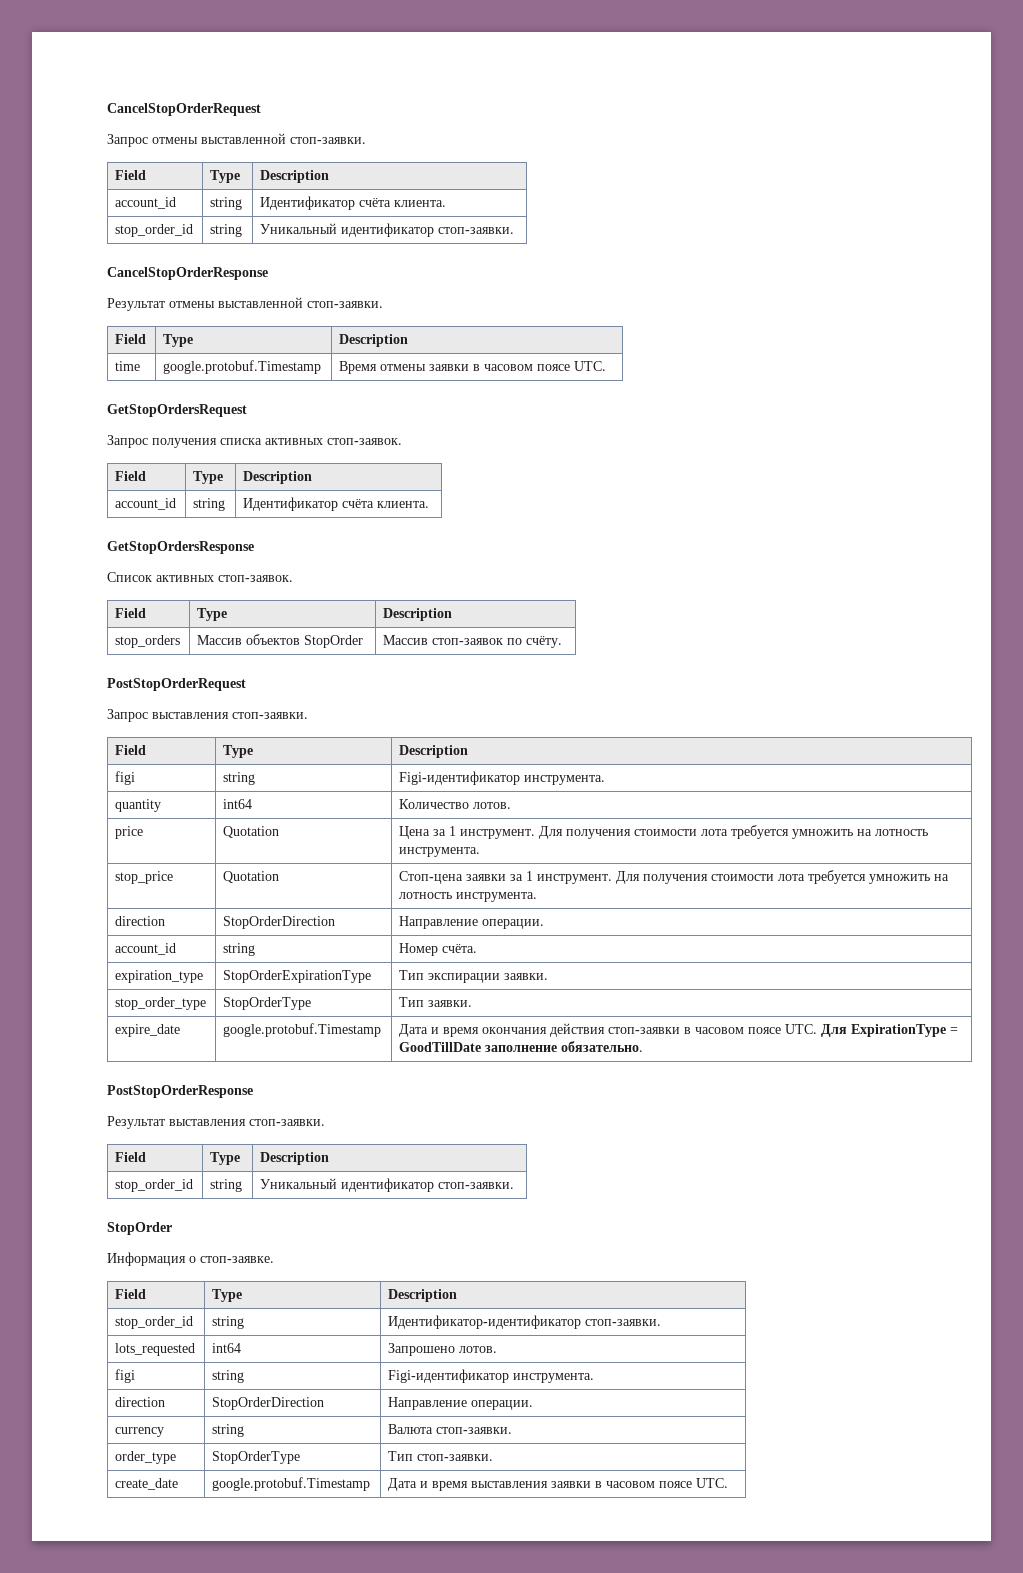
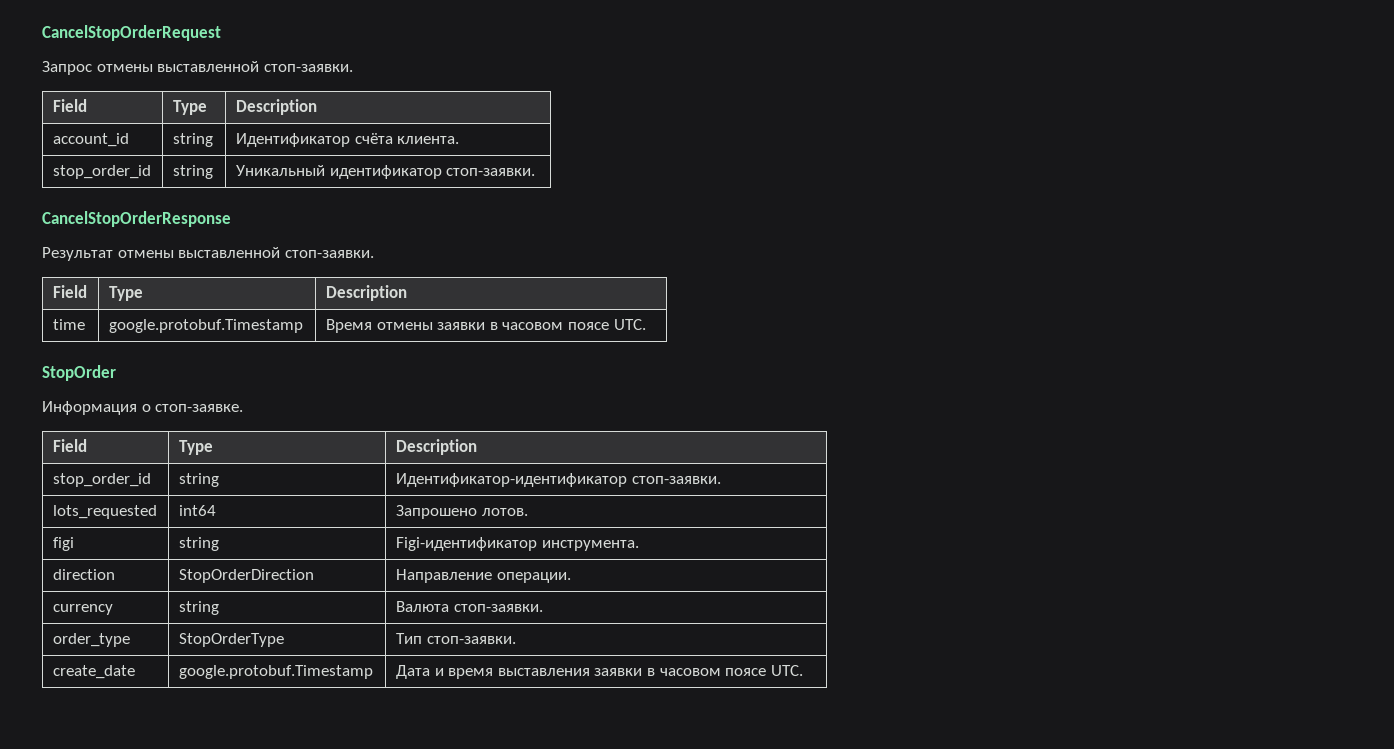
- GetStopOrdersRequest
- Запрос получения списка активных стоп-заявок.
- Field | Type | Description
- account_id | string | Идентификатор счёта клиента.
- GetStopOrdersResponse
- Список активных стоп-заявок.
- Field | Type | Description
- stop_orders | Массив объектов StopOrder | Массив стоп-заявок по счёту.
- PostStopOrderRequest
- Запрос выставления стоп-заявки.
- Field | Type | Description
- figi | string | Figi-идентификатор инструмента.
- quantity | int64 | Количество лотов.
- price | Quotation | Цена за 1 инструмент. Для получения стоимости лота требуется умножить на лотность инструмента.
- stop_price | Quotation | Стоп-цена заявки за 1 инструмент. Для получения стоимости лота требуется умножить на лотность инструмента.
- direction | StopOrderDirection | Направление операции.
- account_id | string | Номер счёта.
- expiration_type | StopOrderExpirationType | Тип экспирации заявки.
- stop_order_type | StopOrderType | Тип заявки.
- expire_date | google.protobuf.Timestamp | Дата и время окончания действия стоп-заявки в часовом поясе UTC. Для ExpirationType = GoodTillDate заполнение обязательно.
- PostStopOrderResponse
- Результат выставления стоп-заявки.
- Field | Type | Description
- stop_order_id | string | Уникальный идентификатор стоп-заявки.

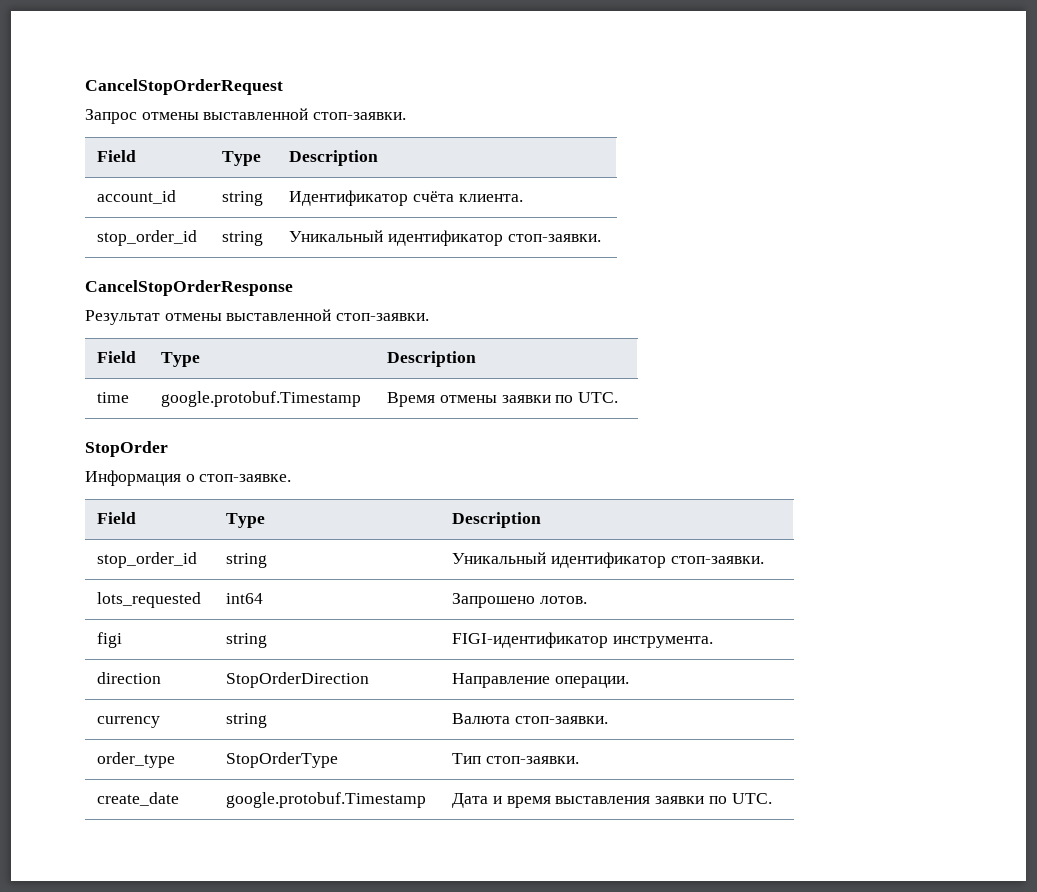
- time | google.protobuf.Timestamp | Время отмены заявки в часовом поясе UTC.
+ time | google.protobuf.Timestamp | Время отмены заявки по UTC.
  Информация о стоп-заявке.
  Field | Type | Description
- stop_order_id | string | Идентификатор-идентификатор стоп-заявки.
+ stop_order_id | string | Уникальный идентификатор стоп-заявки.
- figi | string | Figi-идентификатор инструмента.
+ figi | string | FIGI-идентификатор инструмента.
- create_date | google.protobuf.Timestamp | Дата и время выставления заявки в часовом поясе UTC.
+ create_date | google.protobuf.Timestamp | Дата и время выставления заявки по UTC.

